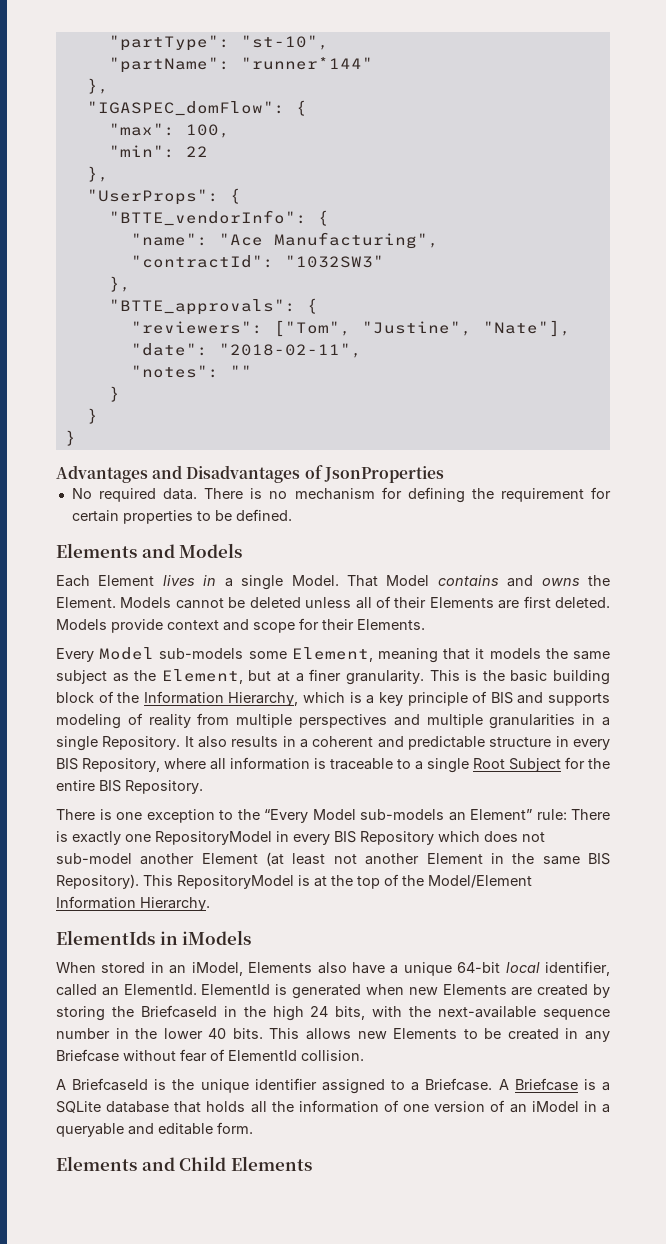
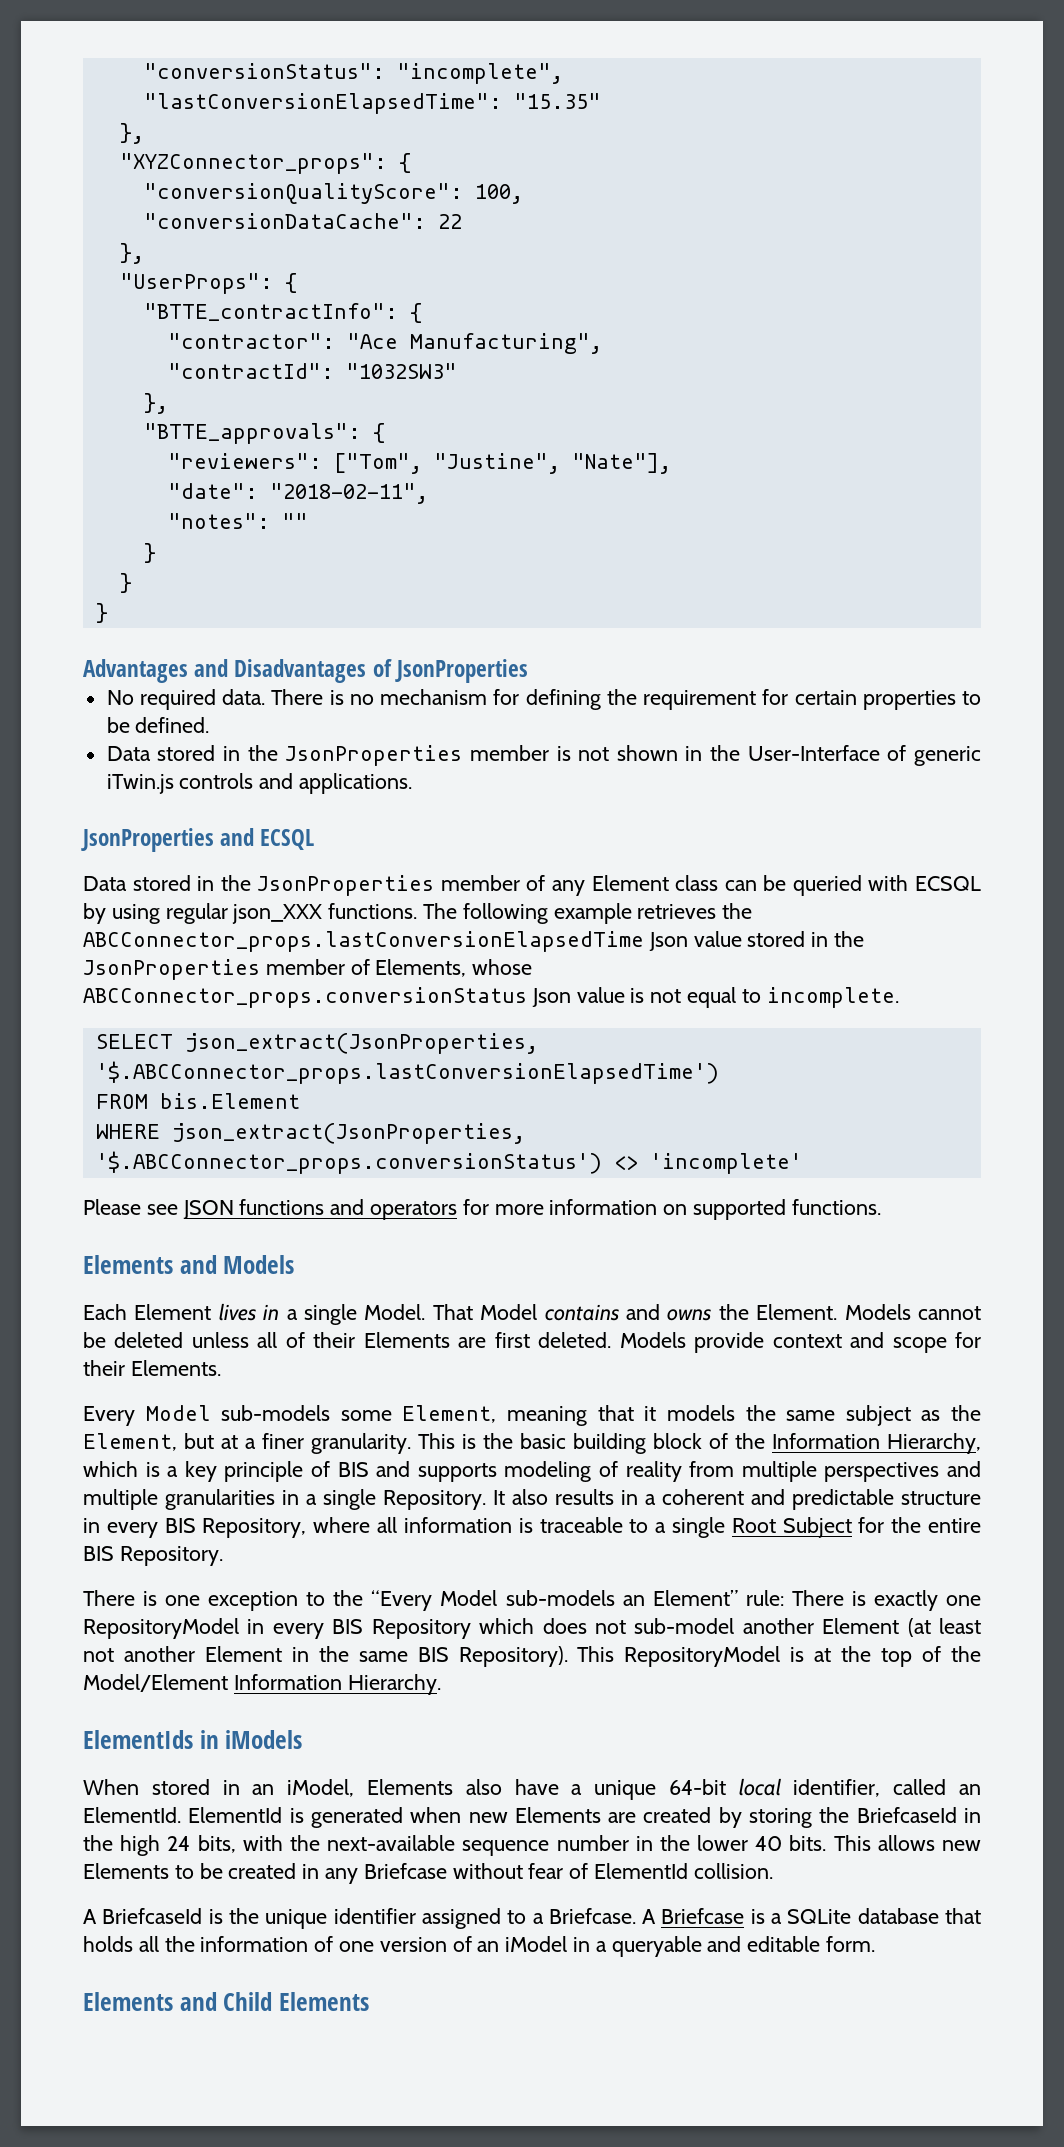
- "partType": "st-10",
- "partName": "runner*144"
+ "conversionStatus": "incomplete",
+ "lastConversionElapsedTime": "15.35"
  },
- "IGASPEC_domFlow": {
- "max": 100,
+ "XYZConnector_props": {
+ "conversionQualityScore": 100,
- "min": 22
+ "conversionDataCache": 22
- "BTTE_vendorInfo": {
- "name": "Ace Manufacturing",
+ "BTTE_contractInfo": {
+ "contractor": "Ace Manufacturing",
+ Data stored in the JsonProperties member is not shown in the User-Interface of generic iTwin.js controls and applications.
+ JsonProperties and ECSQL
+ Data stored in the JsonProperties member of any Element class can be queried with ECSQL by using regular json_XXX functions. The following example retrieves the ABCConnector_props.lastConversionElapsedTime Json value stored in the JsonProperties member of Elements, whose ABCConnector_props.conversionStatus Json value is not equal to incomplete.
+ SELECT json_extract(JsonProperties, '$.ABCConnector_props.lastConversionElapsedTime')
+ FROM bis.Element
+ WHERE json_extract(JsonProperties, '$.ABCConnector_props.conversionStatus') <> 'incomplete'
+ Please see JSON functions and operators for more information on supported functions.

